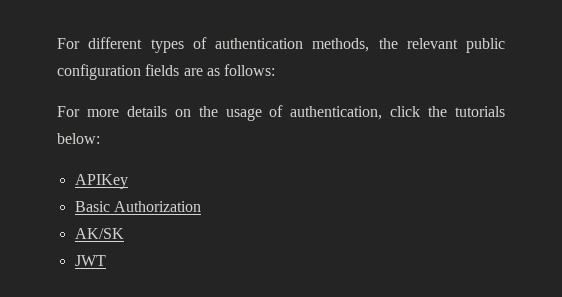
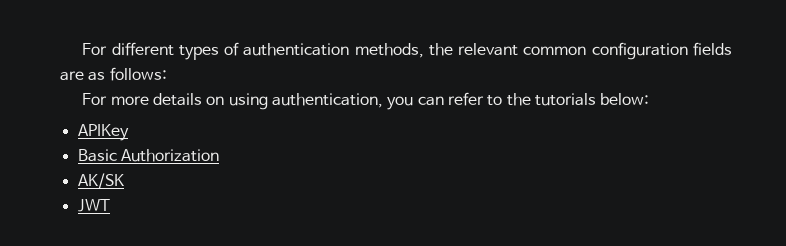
- For different types of authentication methods, the relevant public configuration fields are as follows:
+ For different types of authentication methods, the relevant common configuration fields are as follows:
- For more details on the usage of authentication, click the tutorials below:
+ For more details on using authentication, you can refer to the tutorials below:

